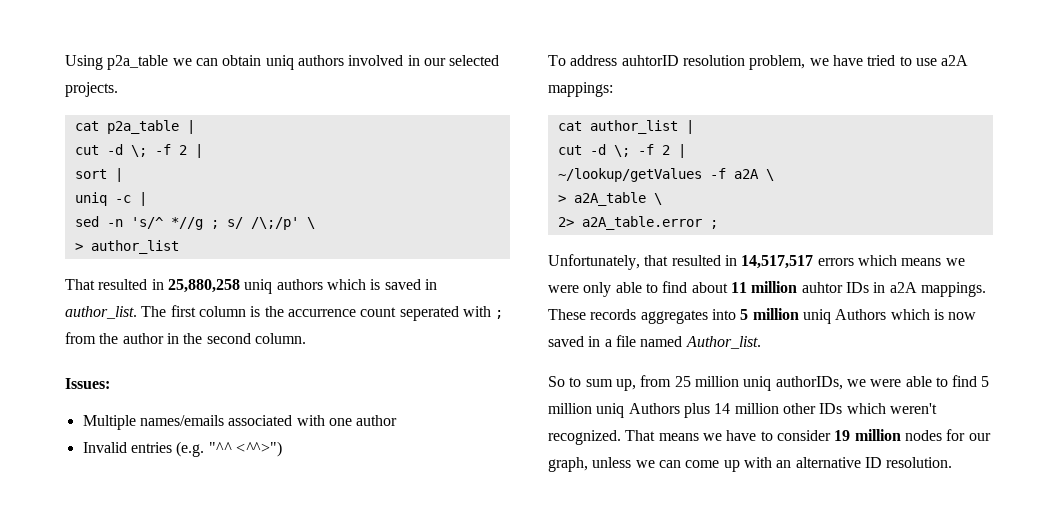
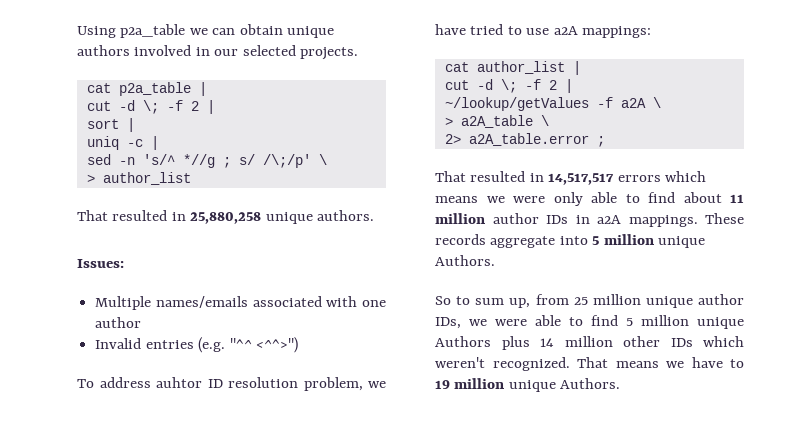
- Using p2a_table we can obtain uniq authors involved in our selected projects.
+ Using p2a_table we can obtain unique authors involved in our selected projects.
- That resulted in 25,880,258 uniq authors which is saved in author_list. The first column is the accurrence count seperated with ; from the author in the second column.
+ That resulted in 25,880,258 unique authors.
- To address auhtorID resolution problem, we have tried to use a2A mappings:
+ To address auhtor ID resolution problem, we have tried to use a2A mappings:
- Unfortunately, that resulted in 14,517,517 errors which means we were only able to find about 11 million auhtor IDs in a2A mappings.
+ That resulted in 14,517,517 errors which means we were only able to find about 11 million author IDs in a2A mappings.
- These records aggregates into 5 million uniq Authors which is now saved in a file named Author_list.
+ These records aggregate into 5 million unique Authors.
- So to sum up, from 25 million uniq authorIDs, we were able to find 5 million uniq Authors plus 14 million other IDs which weren't recognized.
+ So to sum up, from 25 million unique author IDs, we were able to find 5 million unique Authors plus 14 million other IDs which weren't recognized.
- That means we have to consider 19 million nodes for our graph, unless we can come up with an alternative ID resolution.
+ That means we have to 19 million unique Authors.

